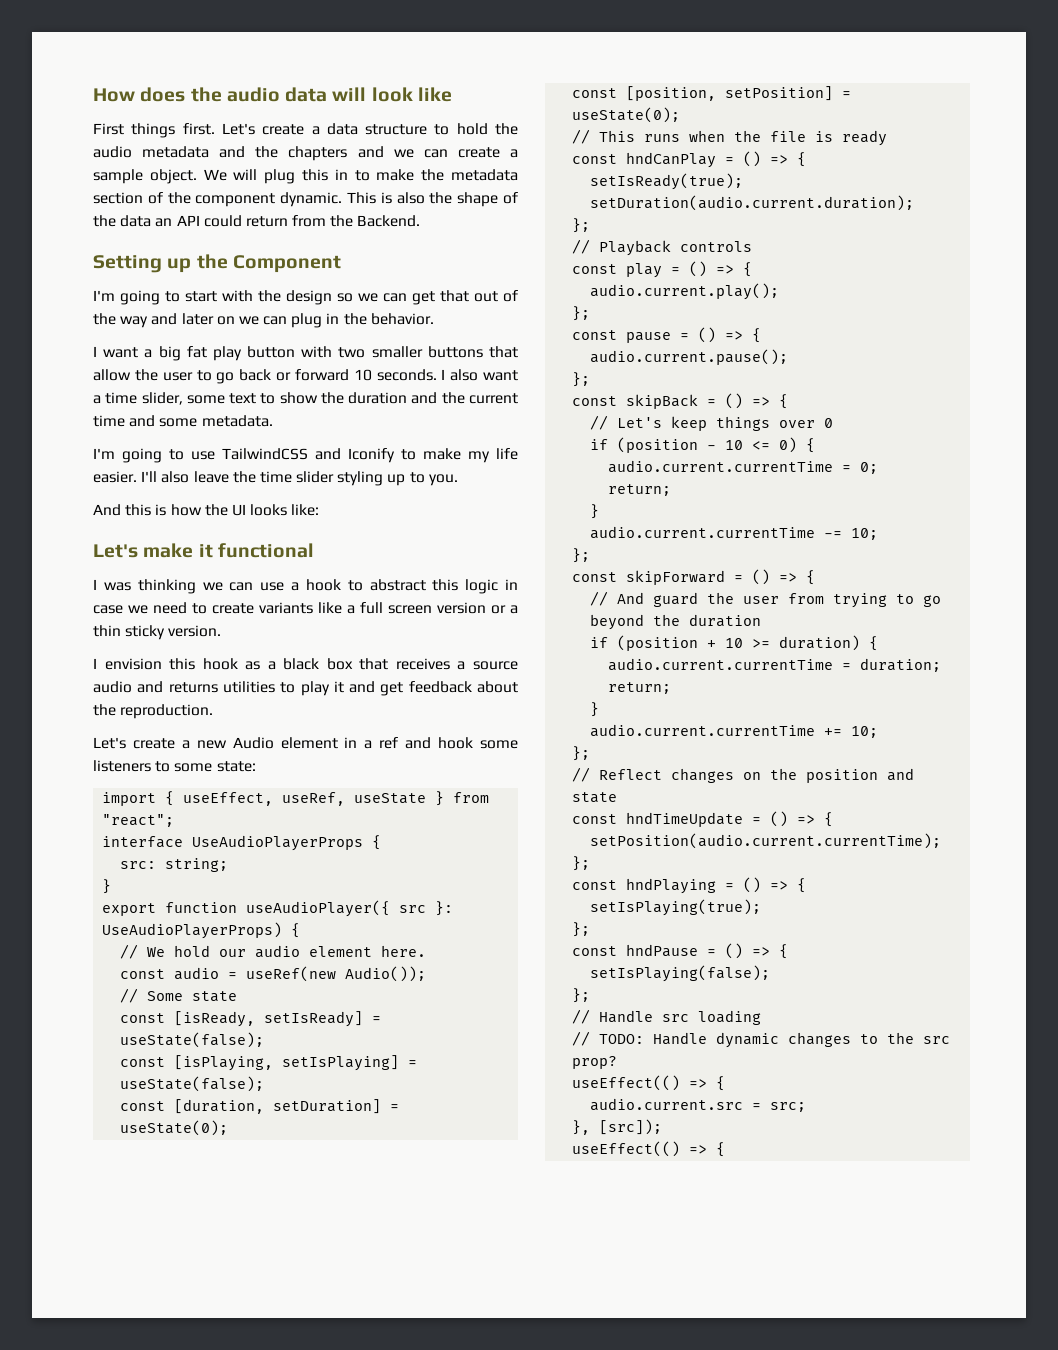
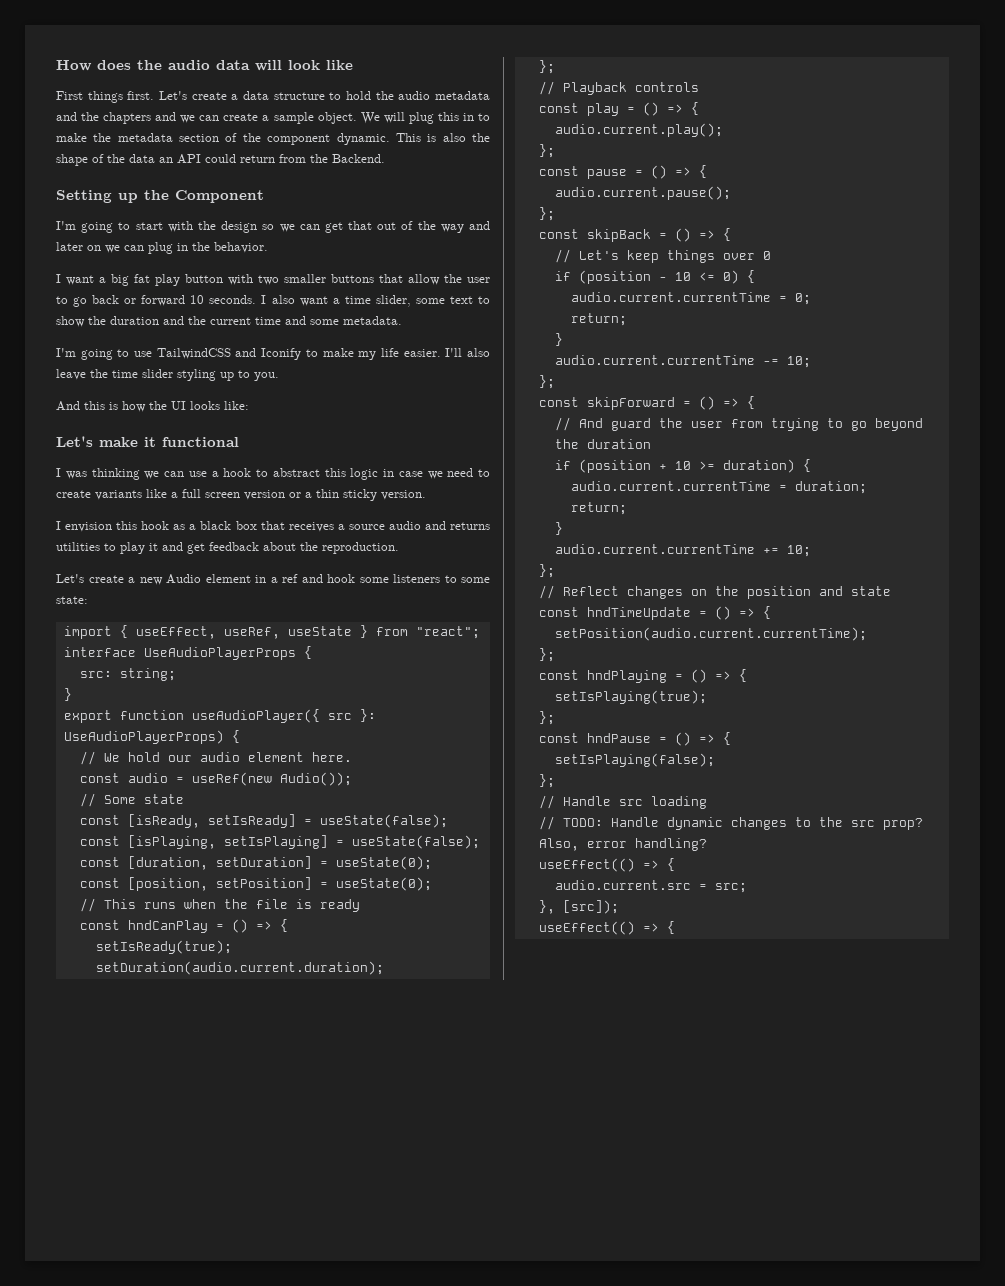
+ Also, error handling?

